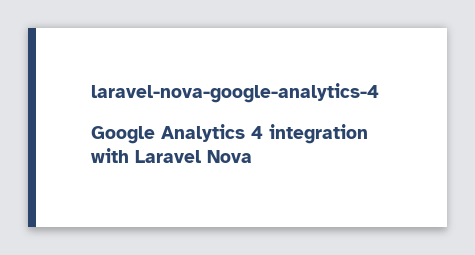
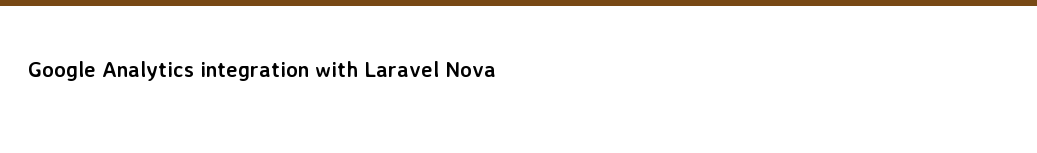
- laravel-nova-google-analytics-4
- Google Analytics 4 integration with Laravel Nova
+ Google Analytics integration with Laravel Nova

